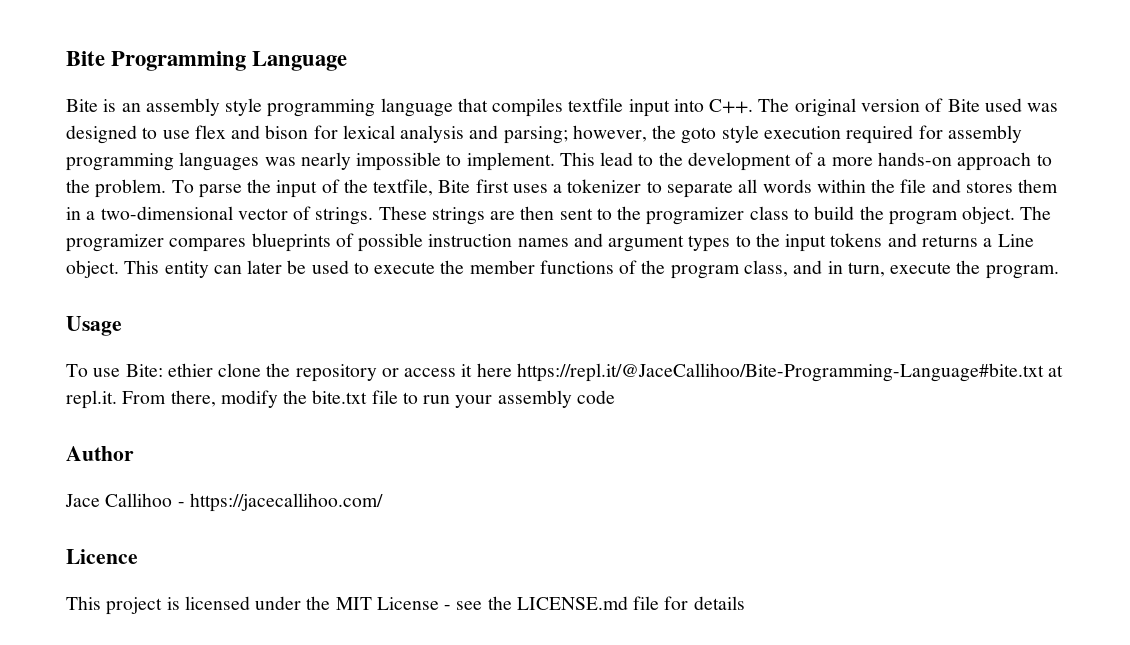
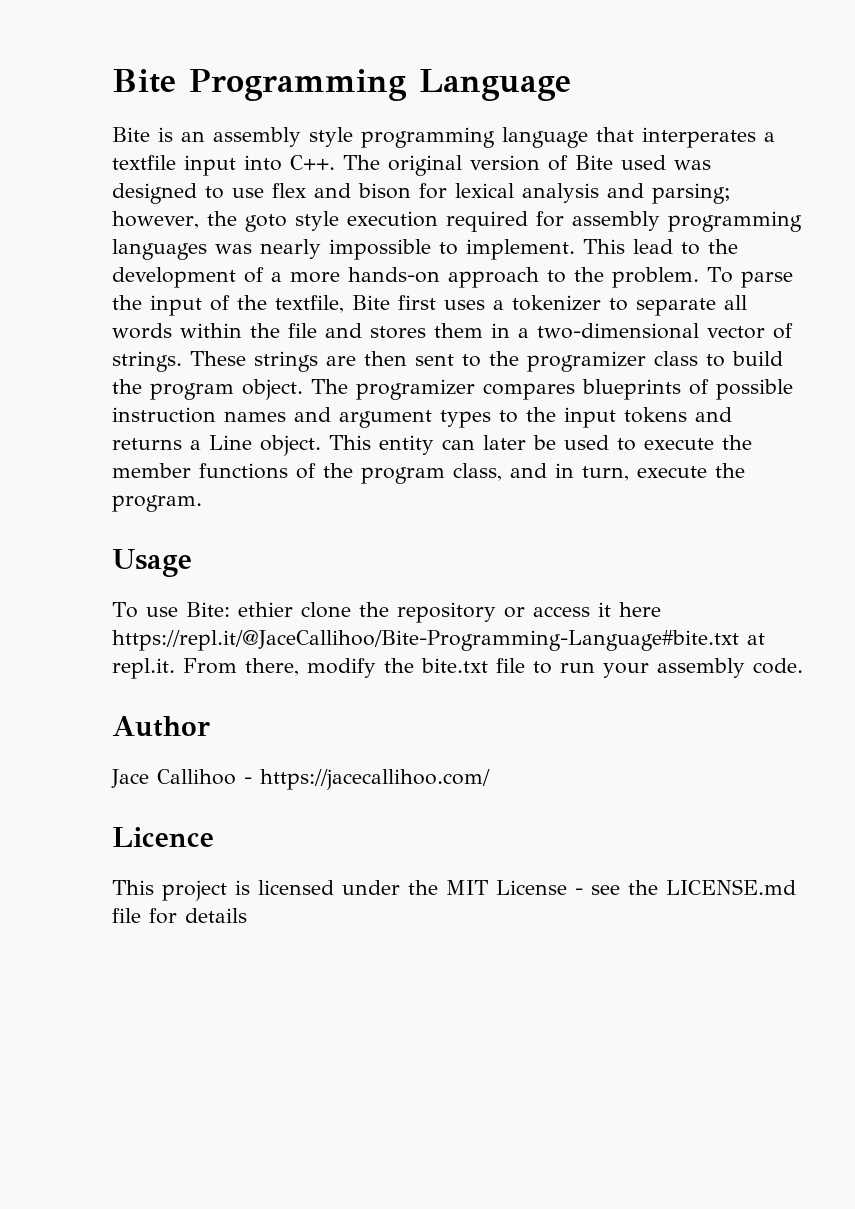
- Bite is an assembly style programming language that compiles textfile input into C++. The original version of Bite used was designed to use flex and bison for lexical analysis and parsing; however, the goto style execution required for assembly programming languages was nearly impossible to implement.
+ Bite is an assembly style programming language that interperates a textfile input into C++. The original version of Bite used was designed to use flex and bison for lexical analysis and parsing; however, the goto style execution required for assembly programming languages was nearly impossible to implement.
- To use Bite: ethier clone the repository or access it here https://repl.it/@JaceCallihoo/Bite-Programming-Language#bite.txt at repl.it. From there, modify the bite.txt file to run your assembly code
+ To use Bite: ethier clone the repository or access it here https://repl.it/@JaceCallihoo/Bite-Programming-Language#bite.txt at repl.it. From there, modify the bite.txt file to run your assembly code.

